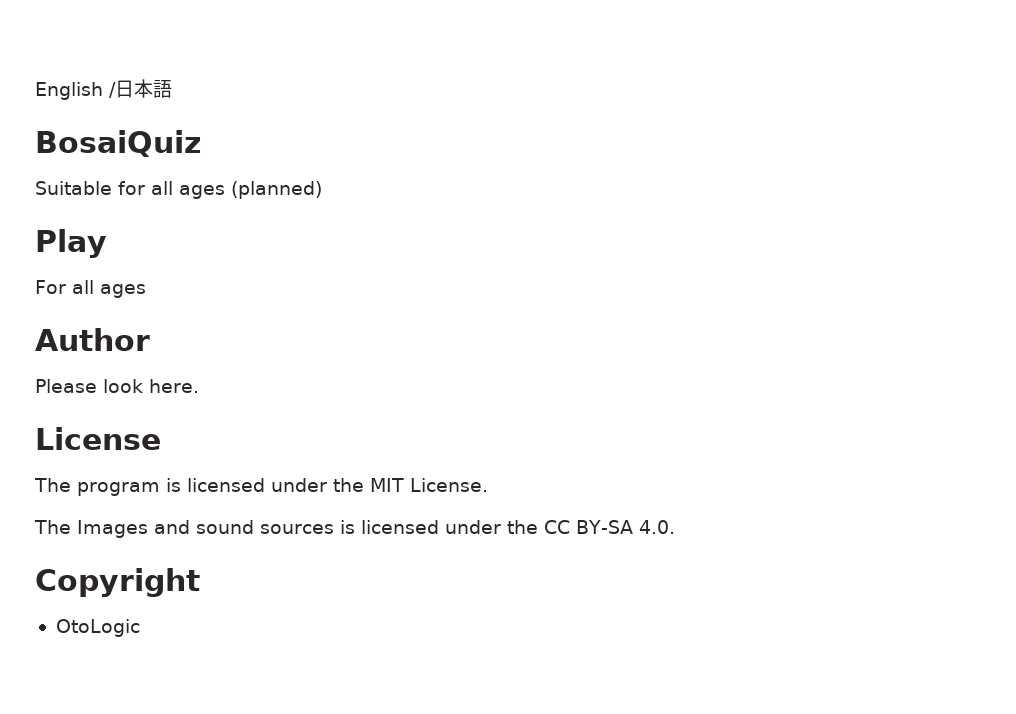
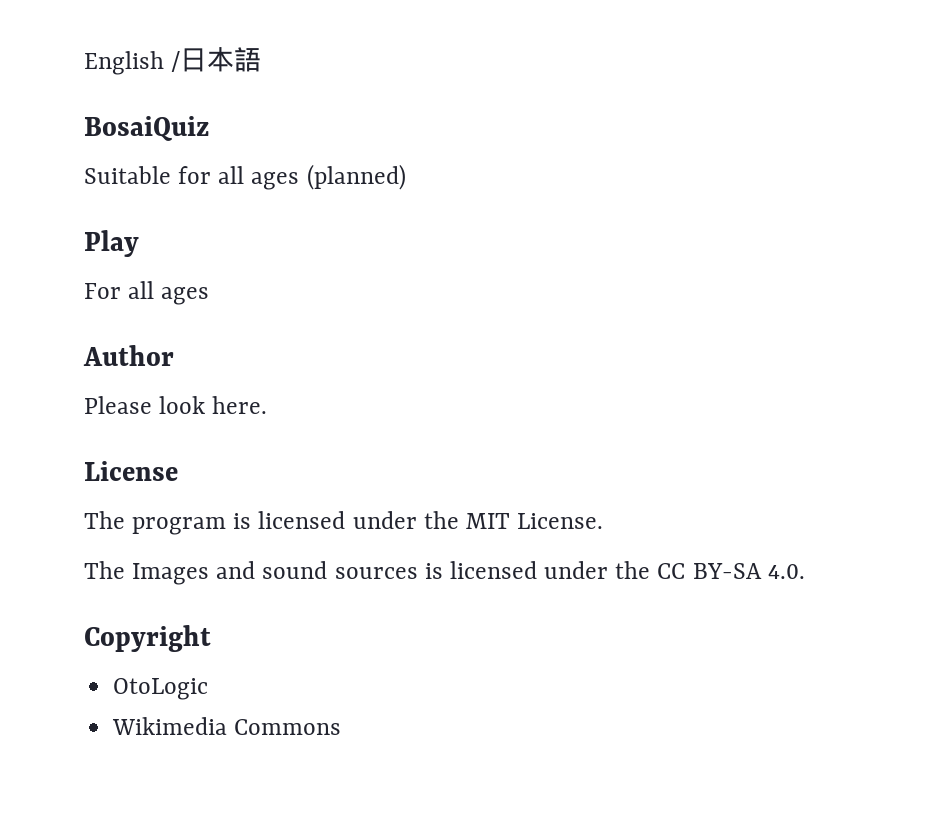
+ Wikimedia Commons

